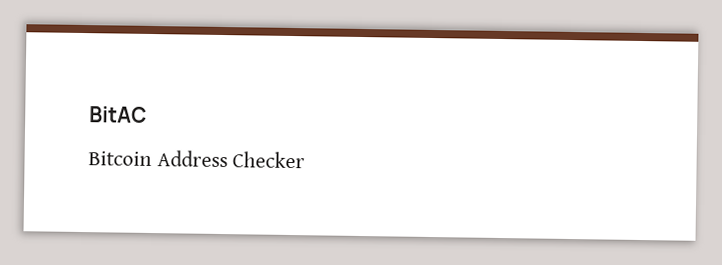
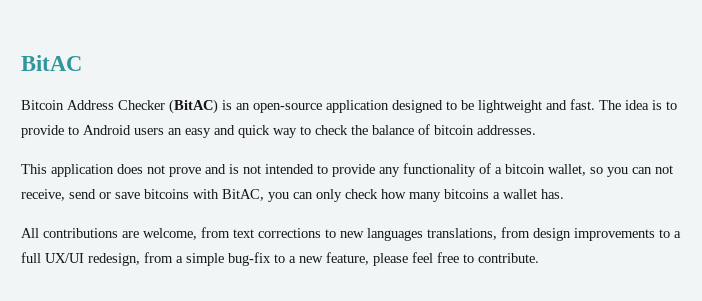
- Bitcoin Address Checker
+ Bitcoin Address Checker (BitAC) is an open-source application designed to be lightweight and fast. The idea is to provide to Android users an easy and quick way to check the balance of bitcoin addresses.
+ This application does not prove and is not intended to provide any functionality of a bitcoin wallet, so you can not receive, send or save bitcoins with BitAC, you can only check how many bitcoins a wallet has.
+ All contributions are welcome, from text corrections to new languages translations, from design improvements to a full UX/UI redesign, from a simple bug-fix to a new feature, please feel free to contribute.

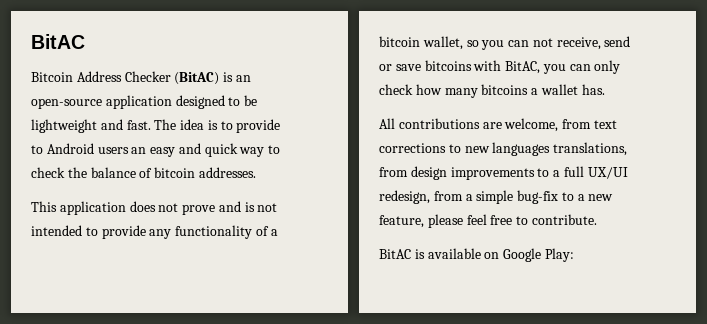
+ BitAC is available on Google Play:

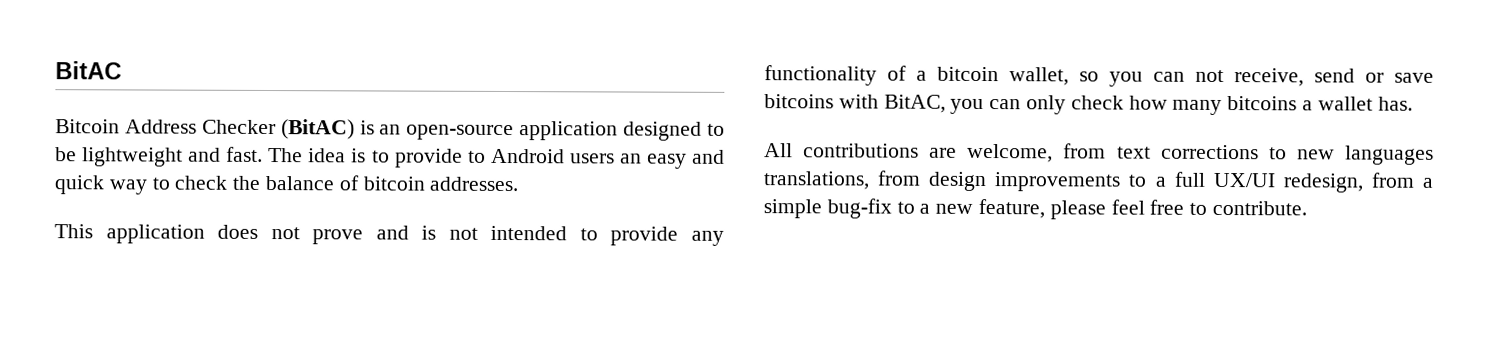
- BitAC is available on Google Play:

